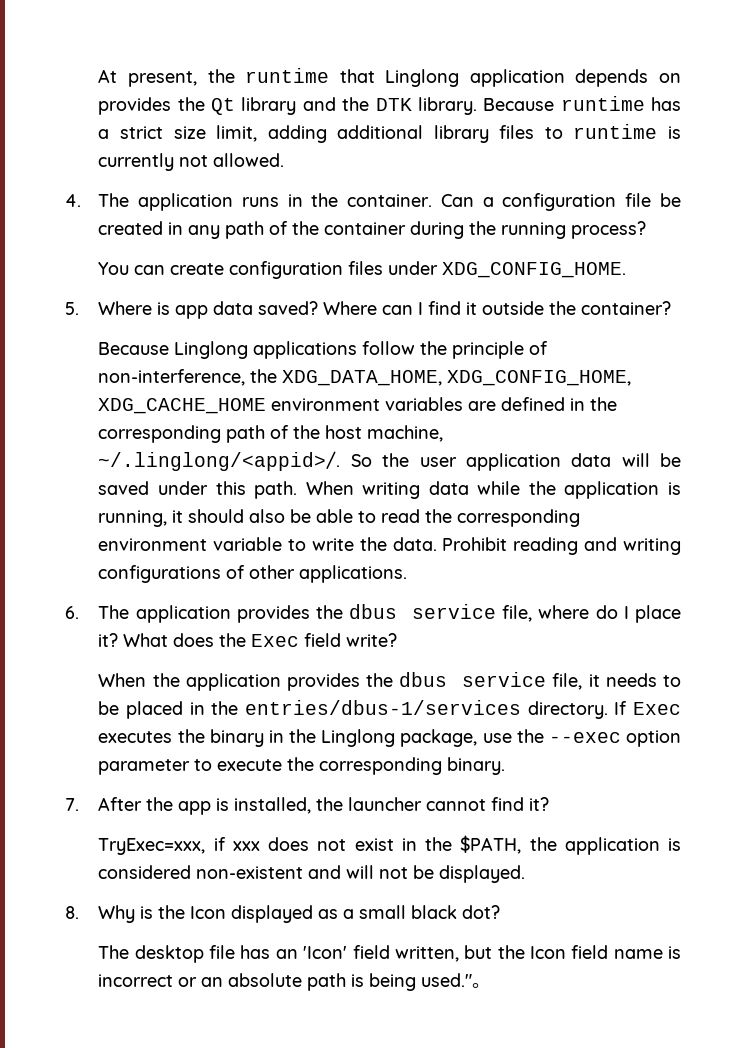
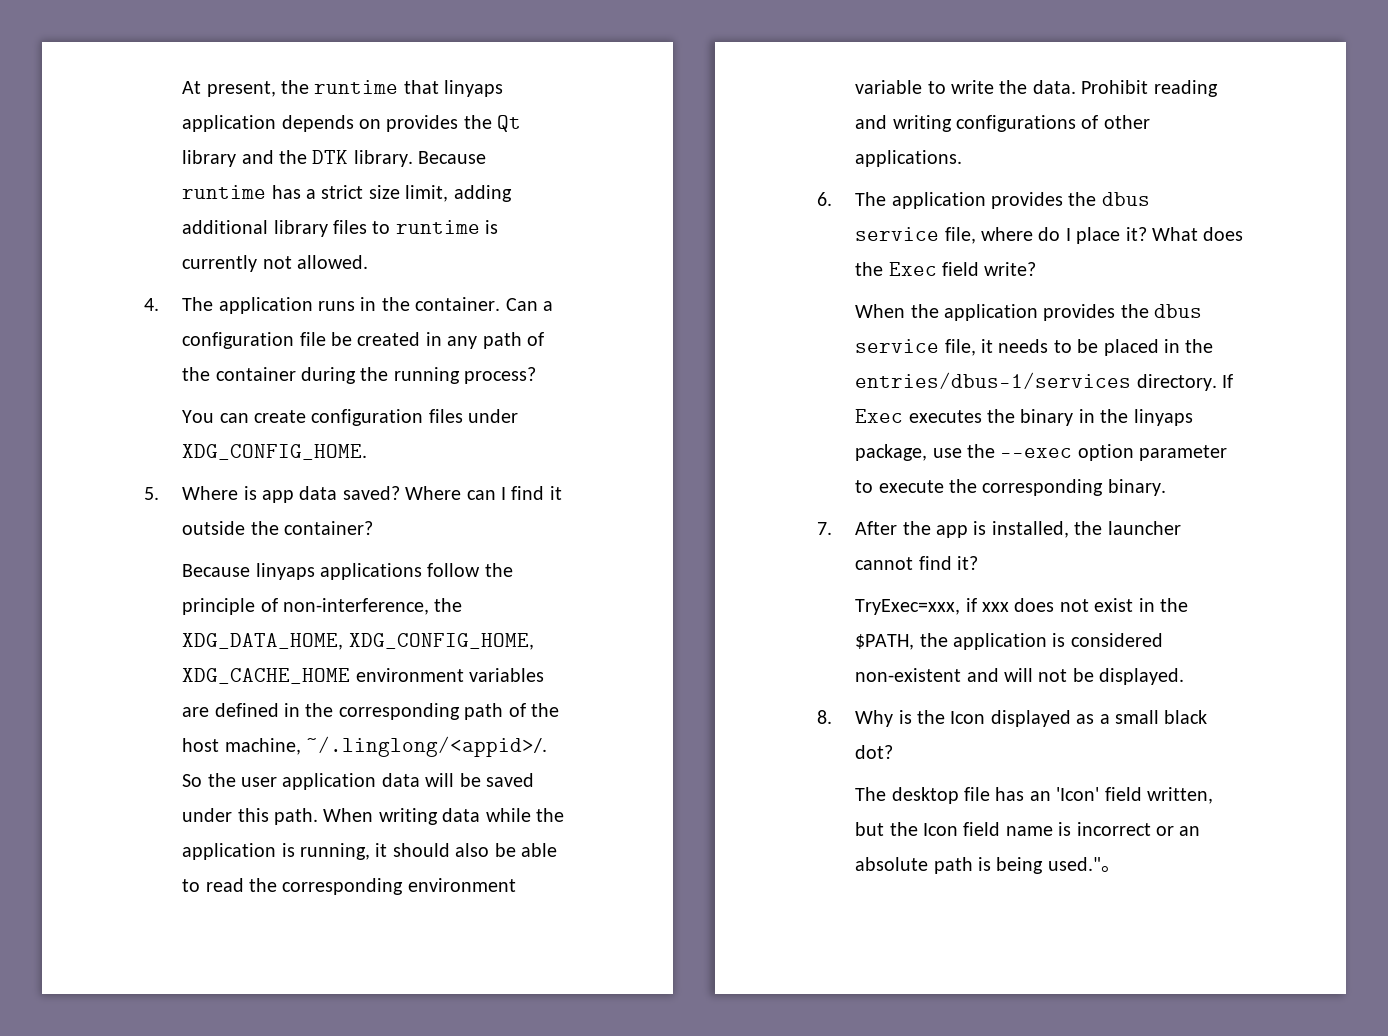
- At present, the runtime that Linglong application depends on provides the Qt library and the DTK library.
+ At present, the runtime that linyaps application depends on provides the Qt library and the DTK library.
- Because Linglong applications follow the principle of non-interference, the XDG_DATA_HOME, XDG_CONFIG_HOME, XDG_CACHE_HOME environment variables are defined in the corresponding path of the host machine, ~/.linglong/<appid>/. So the user application data will be saved under this path.
+ Because linyaps applications follow the principle of non-interference, the XDG_DATA_HOME, XDG_CONFIG_HOME, XDG_CACHE_HOME environment variables are defined in the corresponding path of the host machine, ~/.linglong/<appid>/. So the user application data will be saved under this path.
- If Exec executes the binary in the Linglong package, use the --exec option parameter to execute the corresponding binary.
+ If Exec executes the binary in the linyaps package, use the --exec option parameter to execute the corresponding binary.

